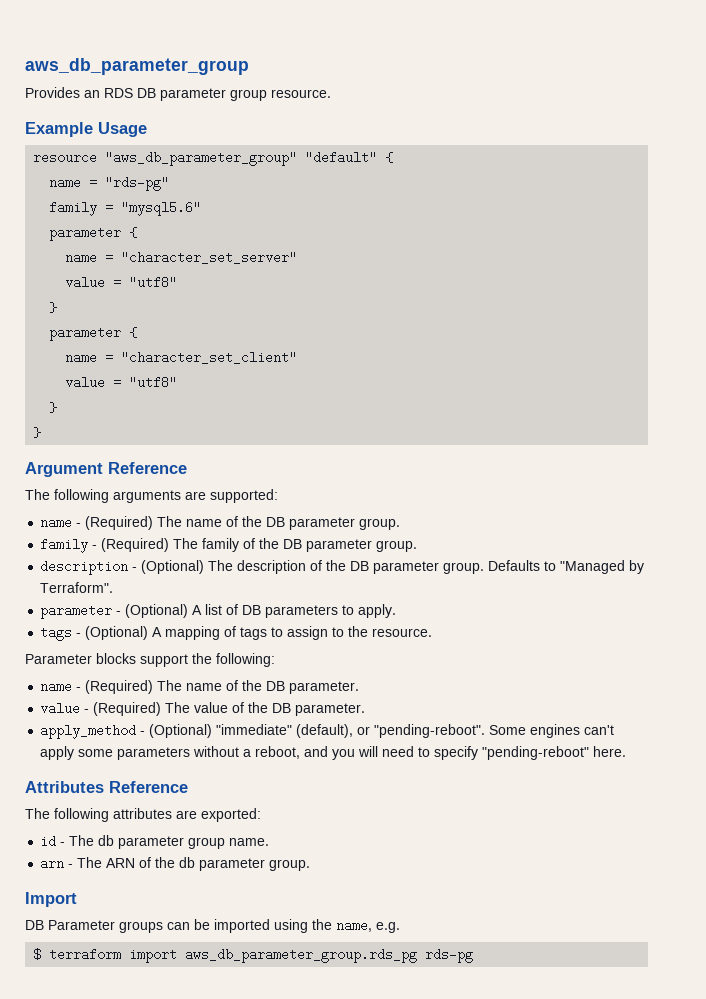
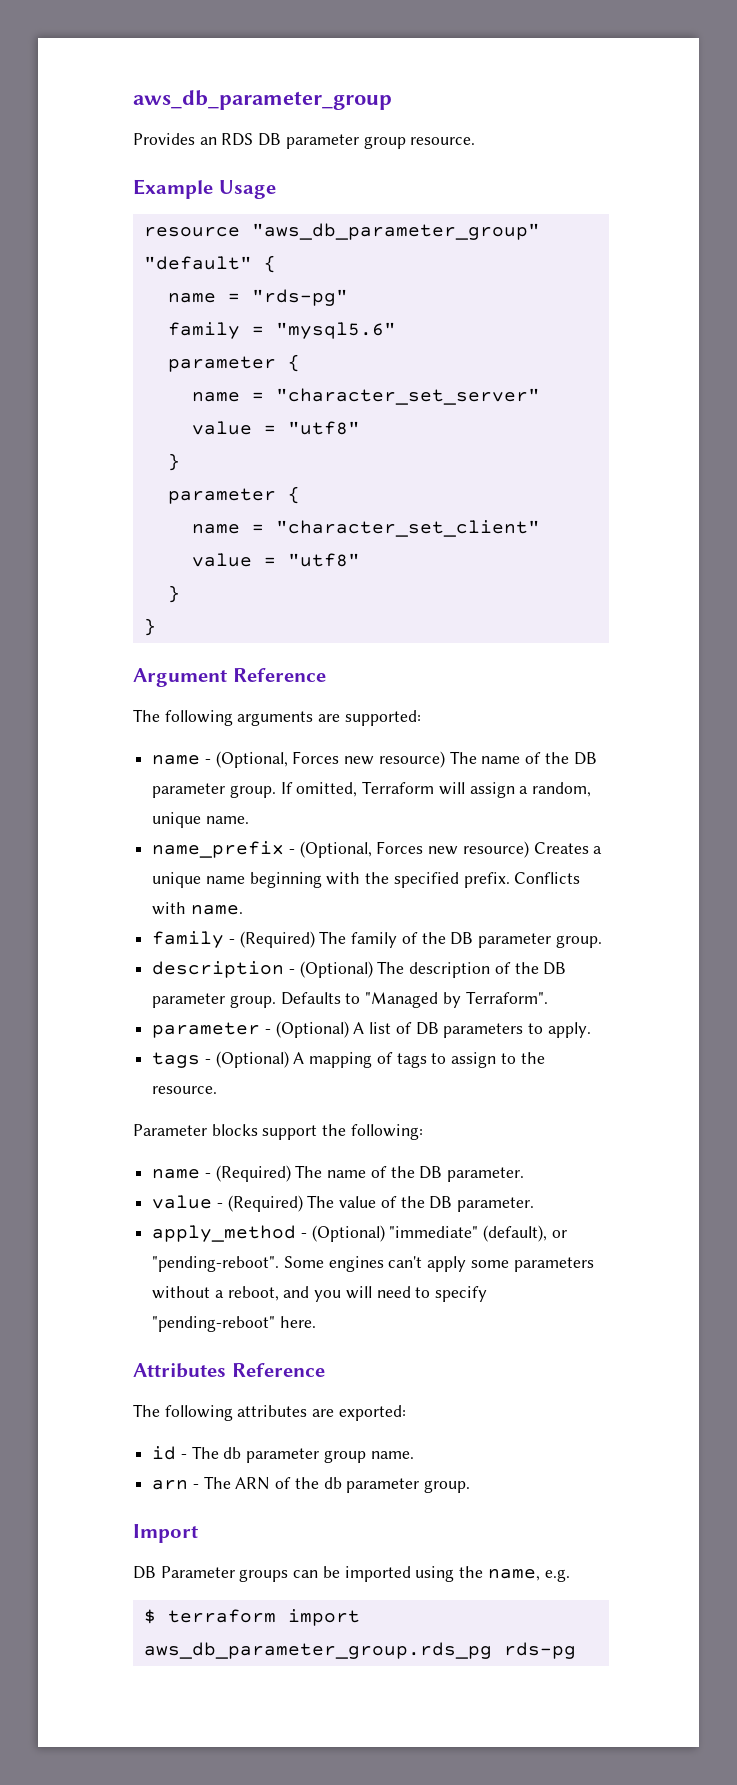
- name - (Required) The name of the DB parameter group.
+ name - (Optional, Forces new resource) The name of the DB parameter group. If omitted, Terraform will assign a random, unique name.
+ name_prefix - (Optional, Forces new resource) Creates a unique name beginning with the specified prefix. Conflicts with name.

